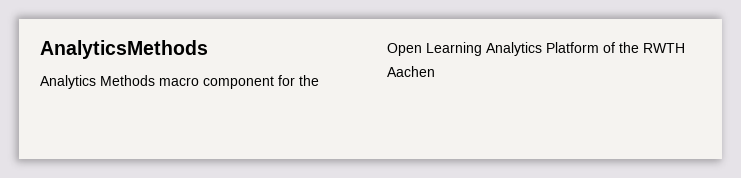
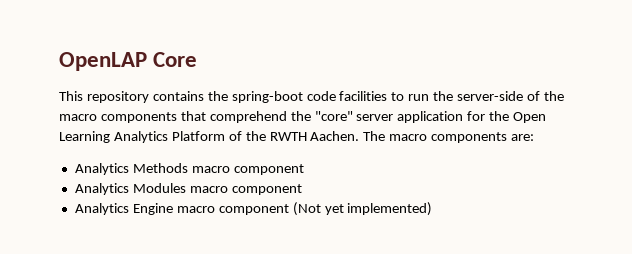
- AnalyticsMethods
- Analytics Methods macro component for the Open Learning Analytics Platform of the RWTH Aachen
+ OpenLAP Core
+ This repository contains the spring-boot code facilities to run the server-side of the macro components that comprehend the "core" server application for the Open Learning Analytics Platform of the RWTH Aachen. The macro components are:
+ Analytics Methods macro component
+ Analytics Modules macro component
+ Analytics Engine macro component (Not yet implemented)

